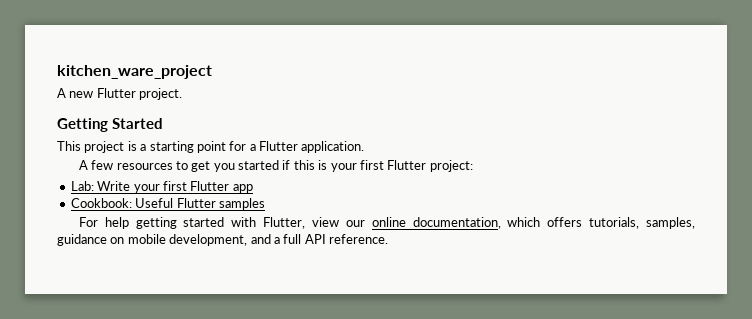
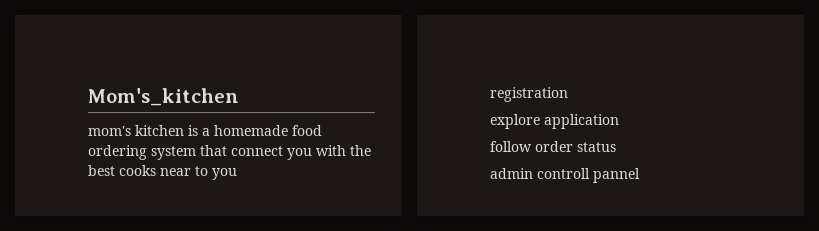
- kitchen_ware_project
- A new Flutter project.
- Getting Started
- This project is a starting point for a Flutter application.
- A few resources to get you started if this is your first Flutter project:
- Lab: Write your first Flutter app
- Cookbook: Useful Flutter samples
- For help getting started with Flutter, view our online documentation, which offers tutorials, samples, guidance on mobile development, and a full API reference.
+ Mom's_kitchen
+ mom's kitchen is a homemade food ordering system that connect you with the best cooks near to you
+ registration
+ explore application
+ follow order status
+ admin controll pannel

